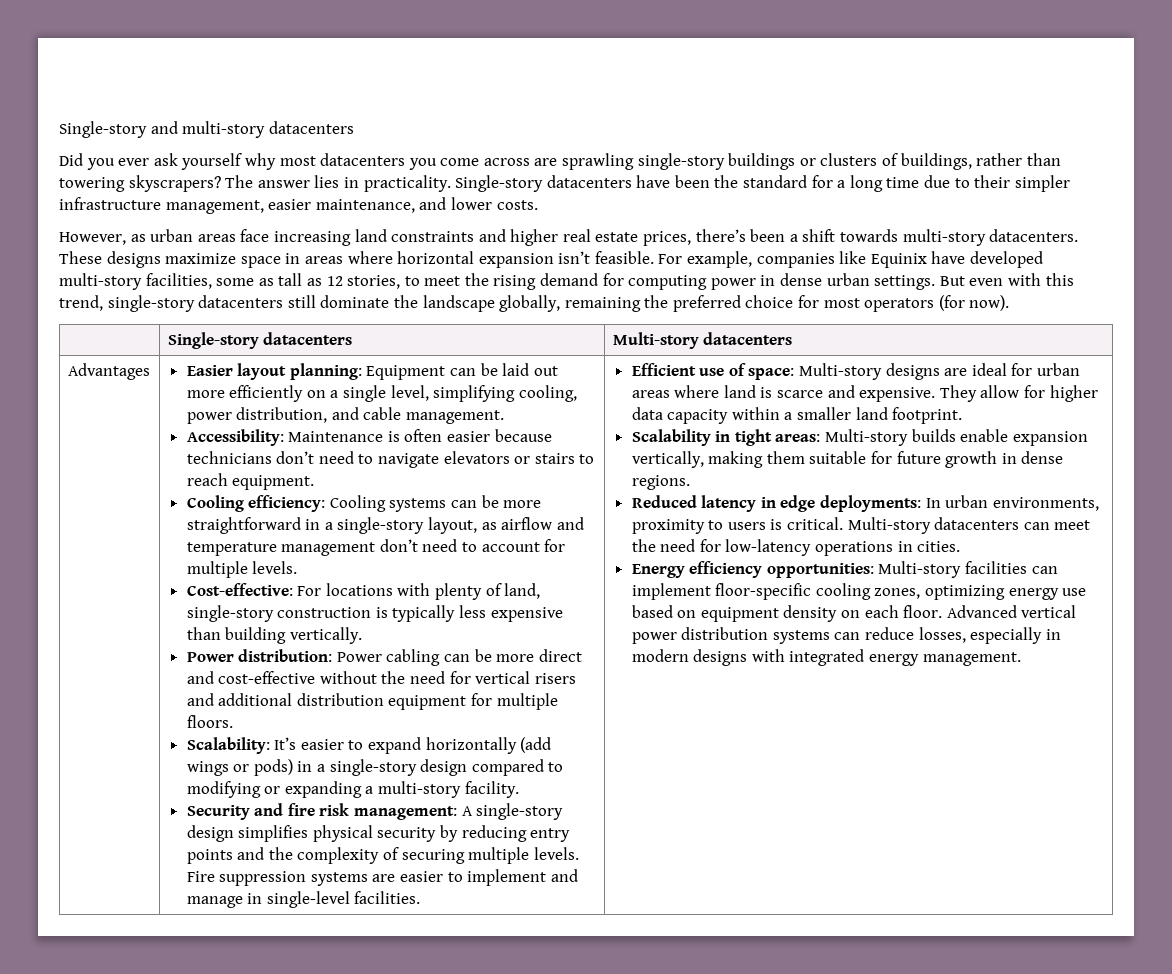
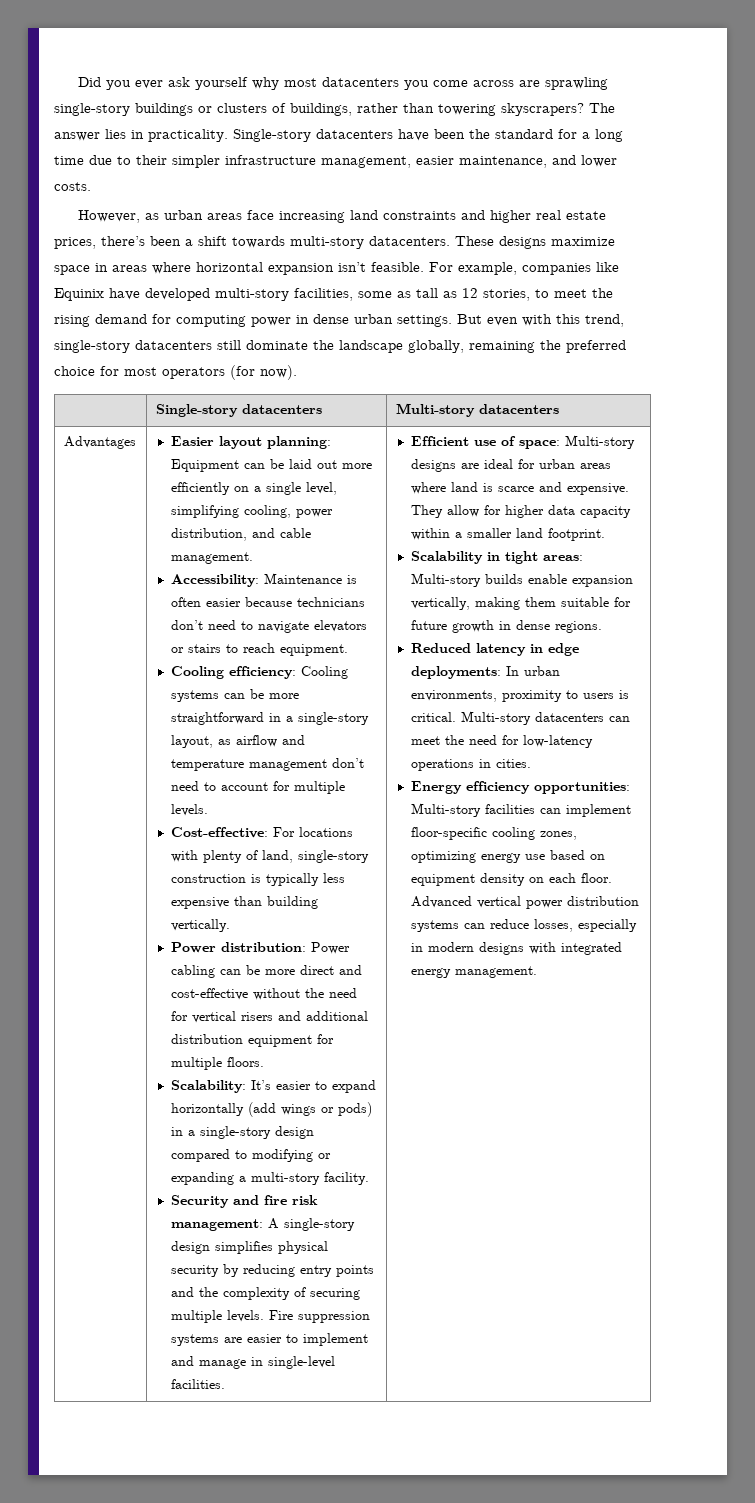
- Single-story and multi-story datacenters

